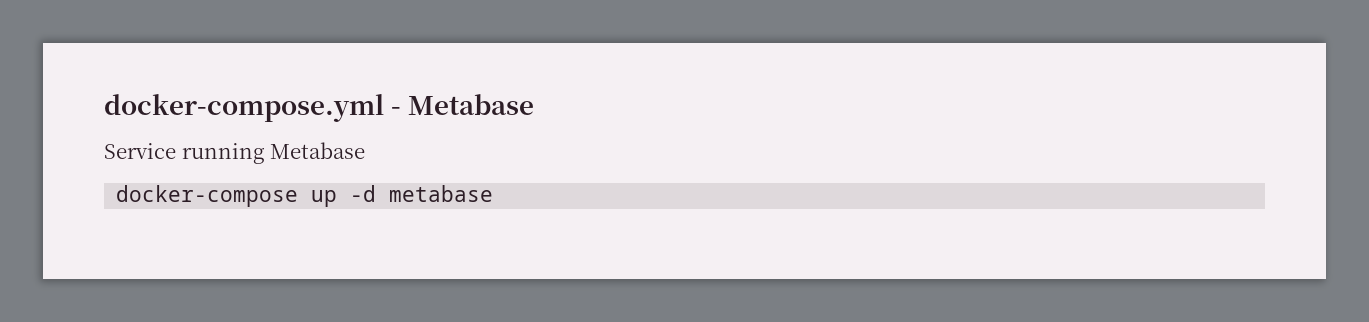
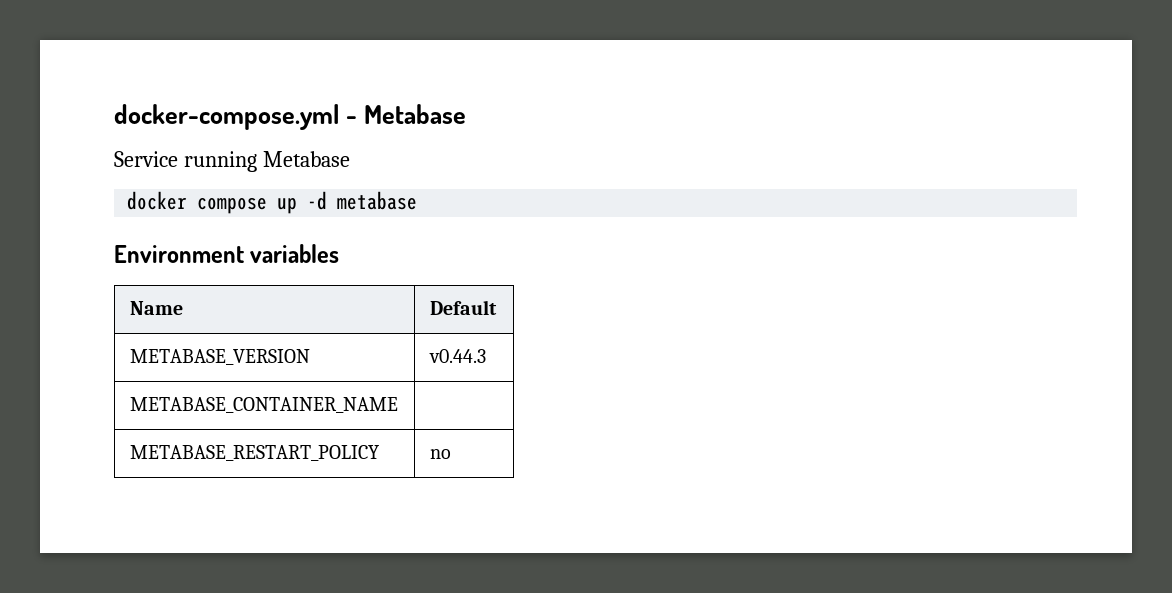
- docker-compose up -d metabase
+ docker compose up -d metabase
+ Environment variables
+ Name | Default
+ METABASE_VERSION | v0.44.3
+ METABASE_CONTAINER_NAME |
+ METABASE_RESTART_POLICY | no

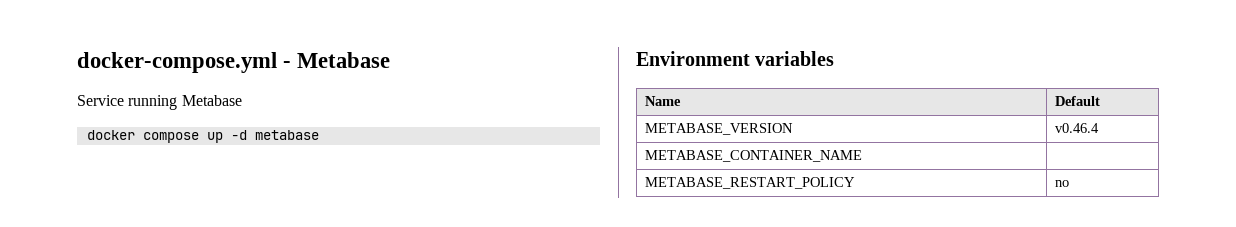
- METABASE_VERSION | v0.44.3
+ METABASE_VERSION | v0.46.4

